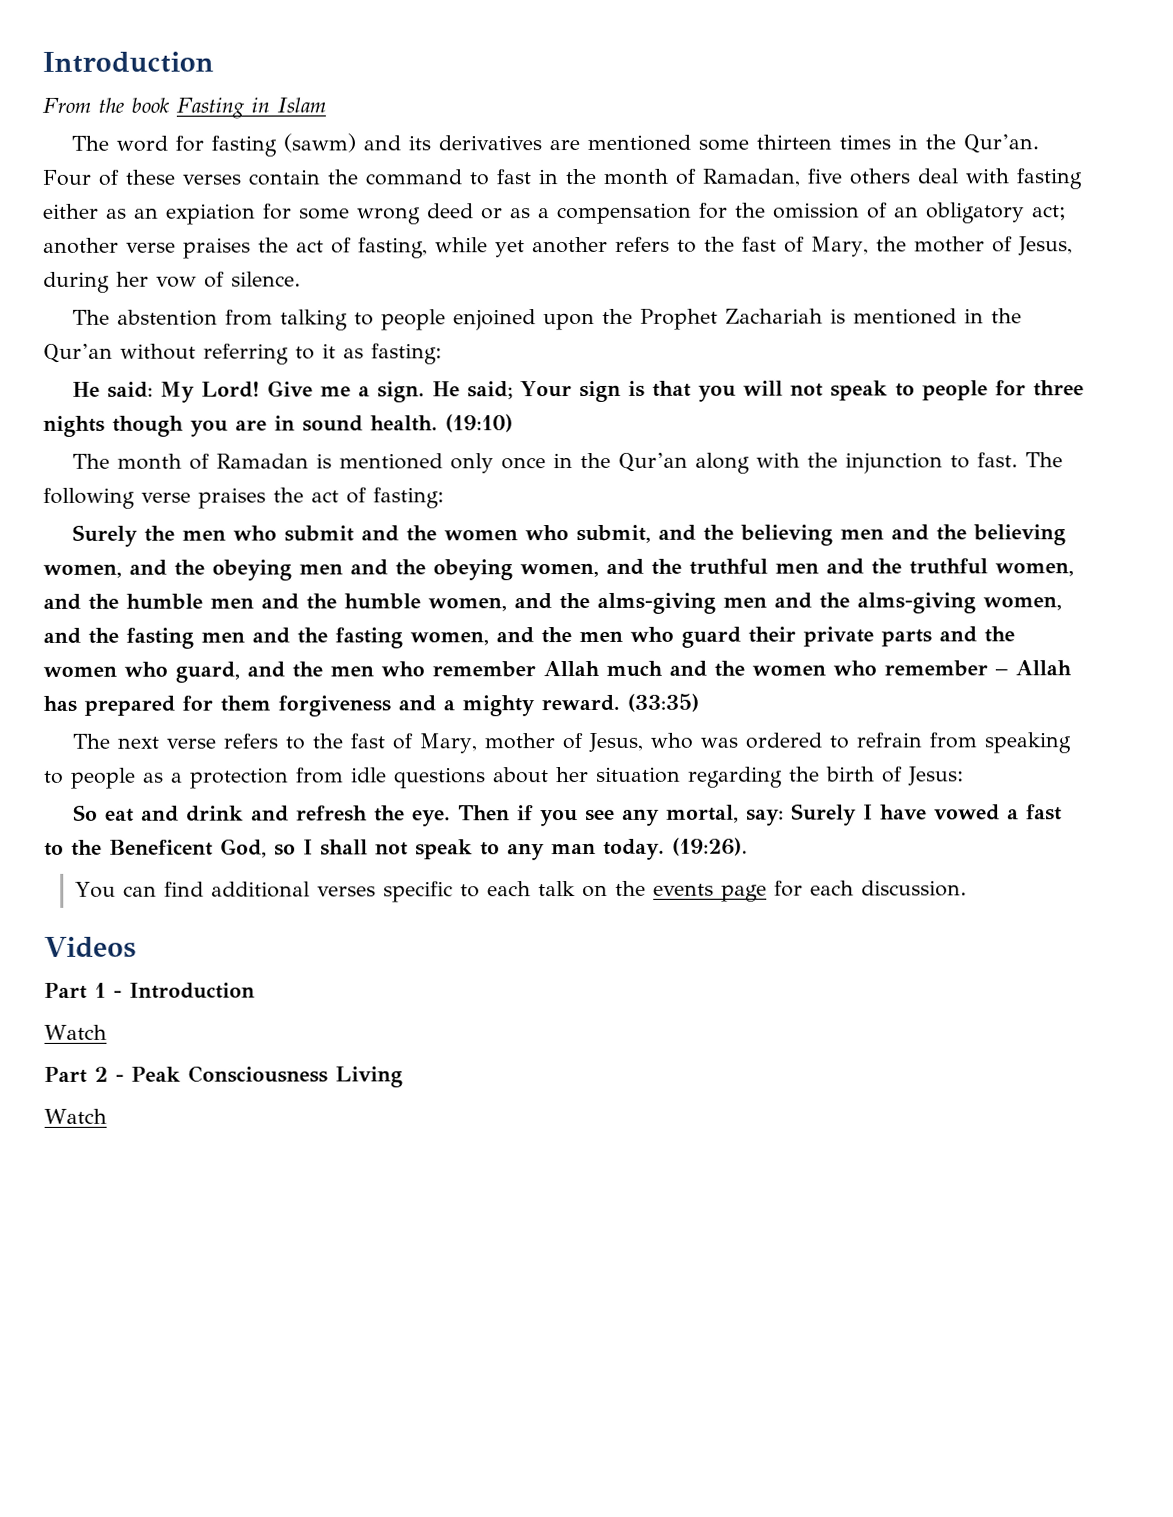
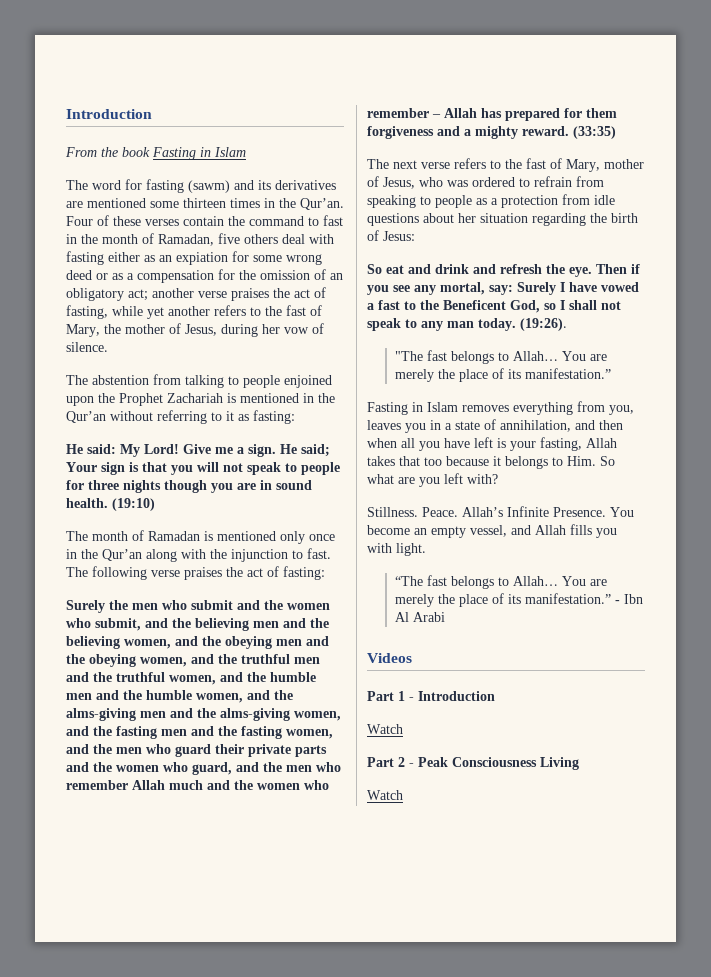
  (19:26).
- You can find additional verses specific to each talk on the events page for each discussion.
+ "The fast belongs to Allah… You are merely the place of its manifestation.”
+ Fasting in Islam removes everything from you, leaves you in a state of annihilation, and then when all you have left is your fasting, Allah takes that too because it belongs to Him. So what are you left with?
+ Stillness. Peace. Allah’s Infinite Presence. You become an empty vessel, and Allah fills you with light.
+ “The fast belongs to Allah… You are merely the place of its manifestation.” - Ibn Al Arabi

